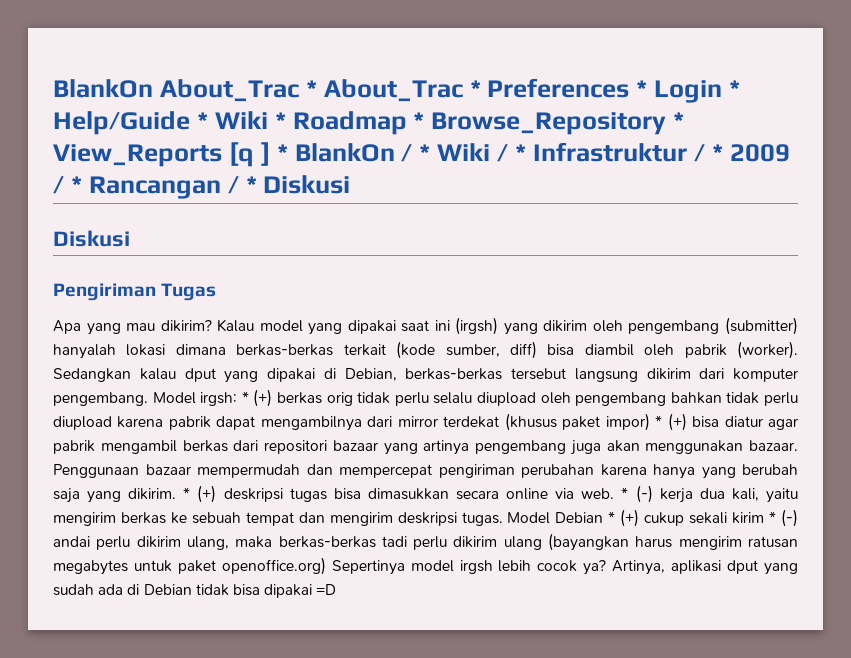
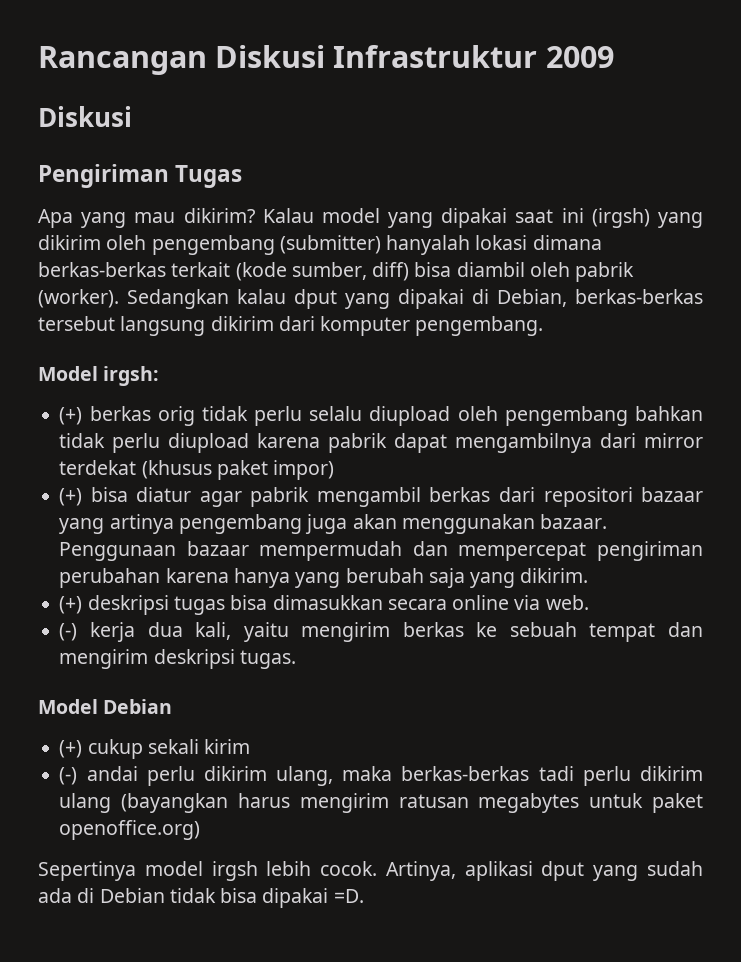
- BlankOn About_Trac * About_Trac * Preferences * Login * Help/Guide * Wiki * Roadmap * Browse_Repository * View_Reports [q ] * BlankOn / * Wiki / * Infrastruktur / * 2009 / * Rancangan / * Diskusi
+ Rancangan Diskusi Infrastruktur 2009
- Sedangkan kalau dput yang dipakai di Debian, berkas-berkas tersebut langsung dikirim dari komputer pengembang. Model irgsh: * (+) berkas orig tidak perlu selalu diupload oleh pengembang bahkan tidak perlu diupload karena pabrik dapat mengambilnya dari mirror terdekat (khusus paket impor) * (+) bisa diatur agar pabrik mengambil berkas dari repositori bazaar yang artinya pengembang juga akan menggunakan bazaar.
+ Sedangkan kalau dput yang dipakai di Debian, berkas-berkas tersebut langsung dikirim dari komputer pengembang.
+ Model irgsh:
+ (+) berkas orig tidak perlu selalu diupload oleh pengembang bahkan tidak perlu diupload karena pabrik dapat mengambilnya dari mirror terdekat (khusus paket impor)
+ (+) bisa diatur agar pabrik mengambil berkas dari repositori bazaar yang artinya pengembang juga akan menggunakan bazaar.
- Penggunaan bazaar mempermudah dan mempercepat pengiriman perubahan karena hanya yang berubah saja yang dikirim. * (+) deskripsi tugas bisa dimasukkan secara online via web. * (-) kerja dua kali, yaitu mengirim berkas ke sebuah tempat dan mengirim deskripsi tugas. Model Debian * (+) cukup sekali kirim * (-) andai perlu dikirim ulang, maka berkas-berkas tadi perlu dikirim ulang (bayangkan harus mengirim ratusan megabytes untuk paket openoffice.org) Sepertinya model irgsh lebih cocok ya?
+ Penggunaan bazaar mempermudah dan mempercepat pengiriman perubahan karena hanya yang berubah saja yang dikirim.
+ (+) deskripsi tugas bisa dimasukkan secara online via web.
+ (-) kerja dua kali, yaitu mengirim berkas ke sebuah tempat dan mengirim deskripsi tugas.
+ Model Debian
+ (+) cukup sekali kirim
+ (-) andai perlu dikirim ulang, maka berkas-berkas tadi perlu dikirim ulang (bayangkan harus mengirim ratusan megabytes untuk paket openoffice.org)
+ Sepertinya model irgsh lebih cocok.
- Artinya, aplikasi dput yang sudah ada di Debian tidak bisa dipakai =D
+ Artinya, aplikasi dput yang sudah ada di Debian tidak bisa dipakai =D.

